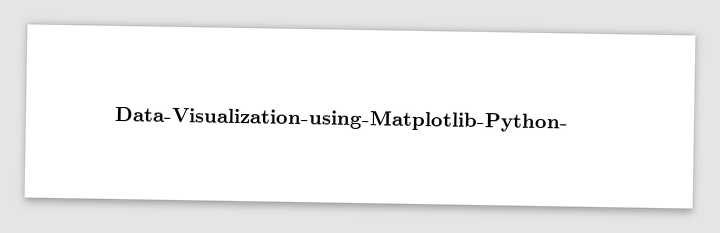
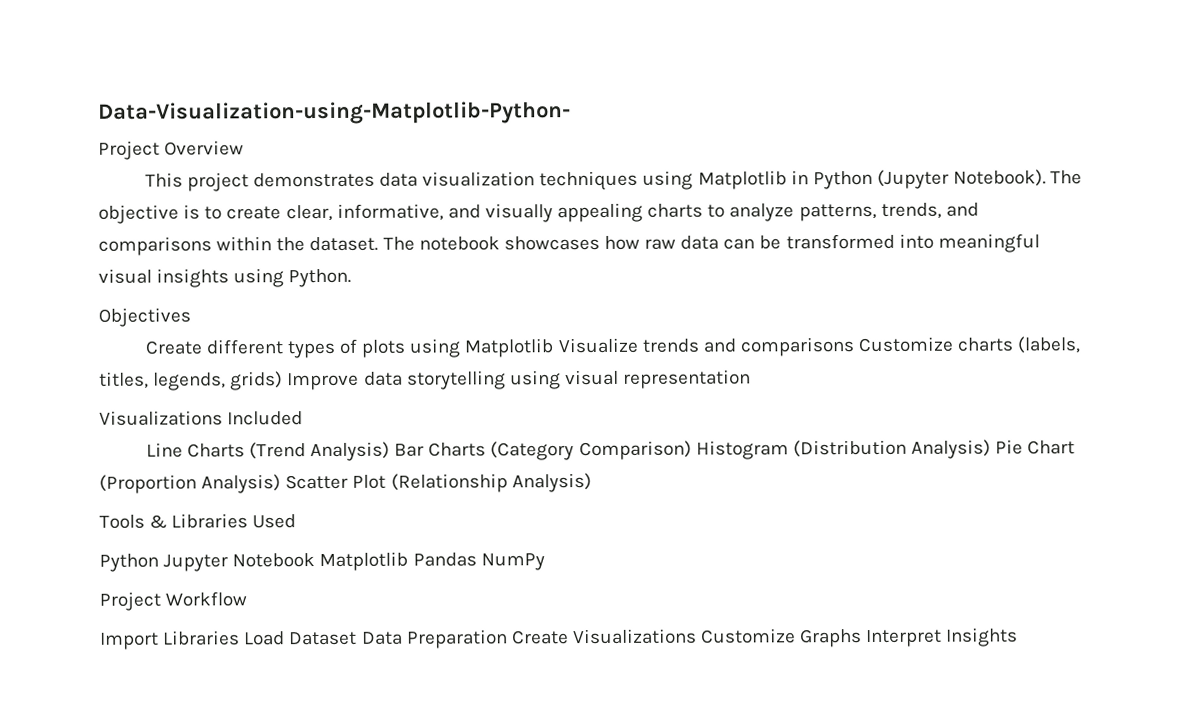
+ Project Overview
+ This project demonstrates data visualization techniques using Matplotlib in Python (Jupyter Notebook). The objective is to create clear, informative, and visually appealing charts to analyze patterns, trends, and comparisons within the dataset. The notebook showcases how raw data can be transformed into meaningful visual insights using Python.
+ Objectives
+ Create different types of plots using Matplotlib Visualize trends and comparisons Customize charts (labels, titles, legends, grids) Improve data storytelling using visual representation
+ Visualizations Included
+ Line Charts (Trend Analysis) Bar Charts (Category Comparison) Histogram (Distribution Analysis) Pie Chart (Proportion Analysis) Scatter Plot (Relationship Analysis)
+ Tools & Libraries Used
+ Python Jupyter Notebook Matplotlib Pandas NumPy
+ Project Workflow
+ Import Libraries Load Dataset Data Preparation Create Visualizations Customize Graphs Interpret Insights

